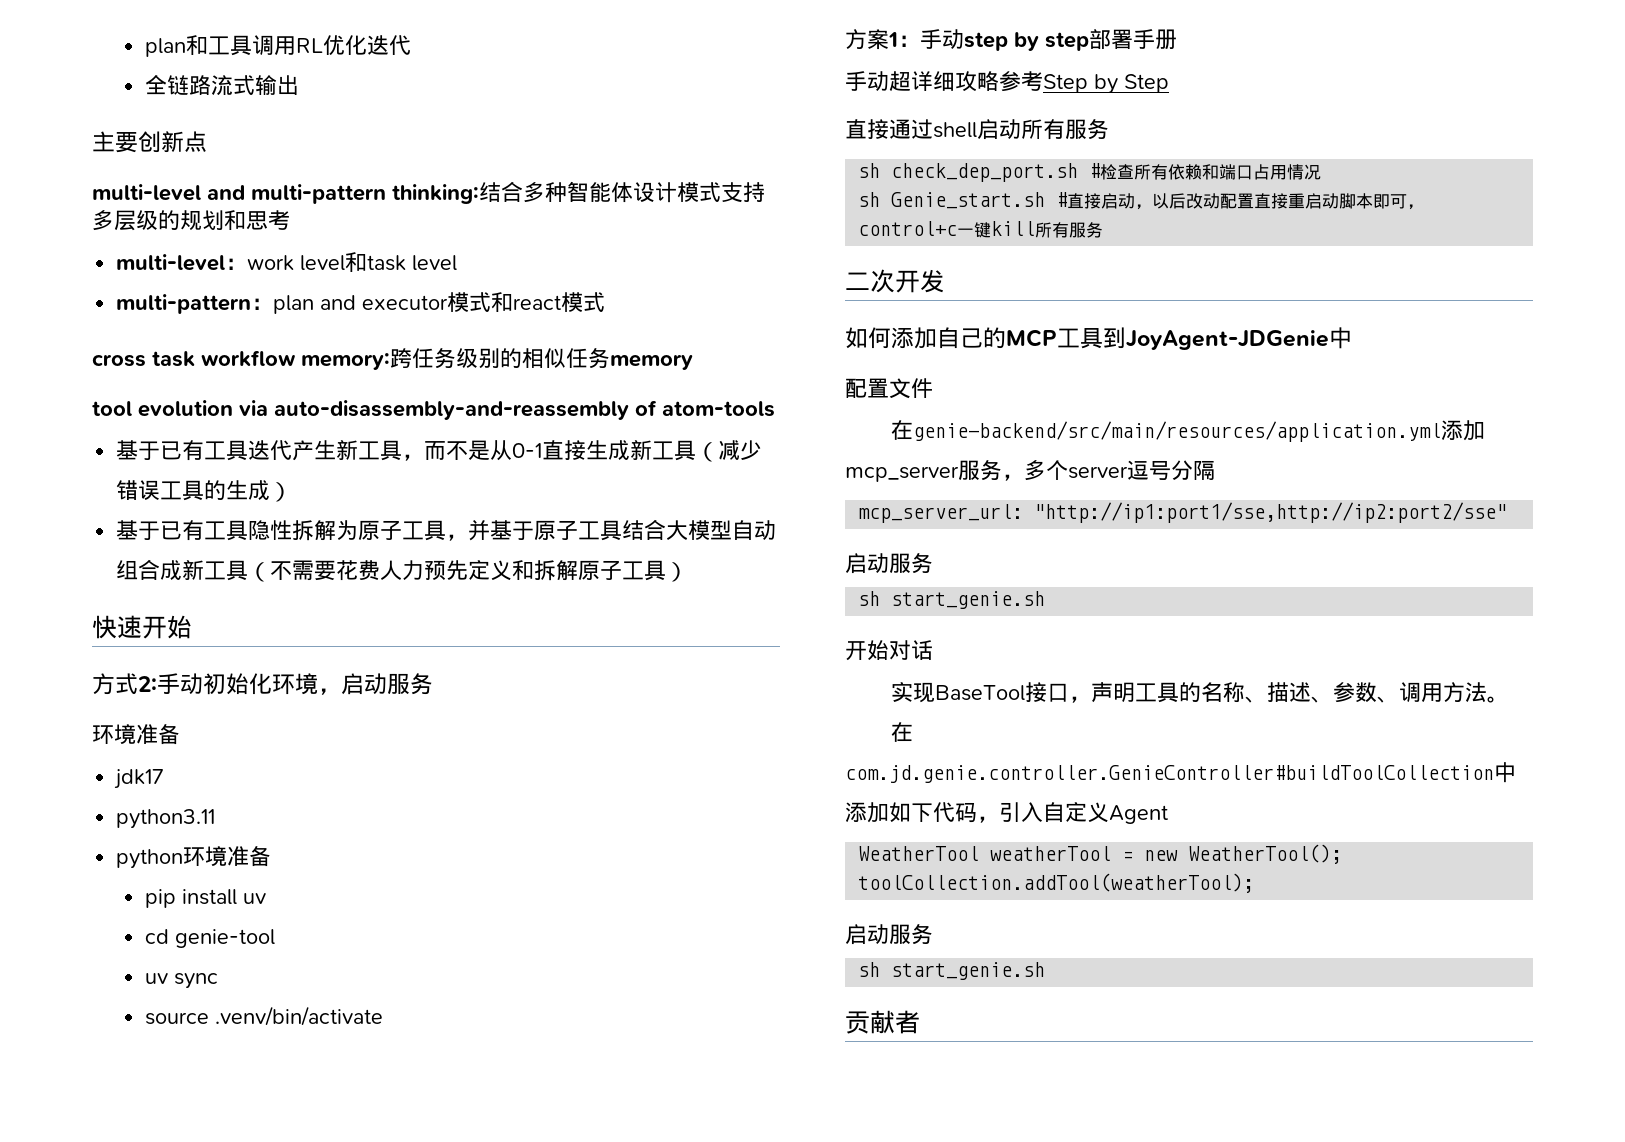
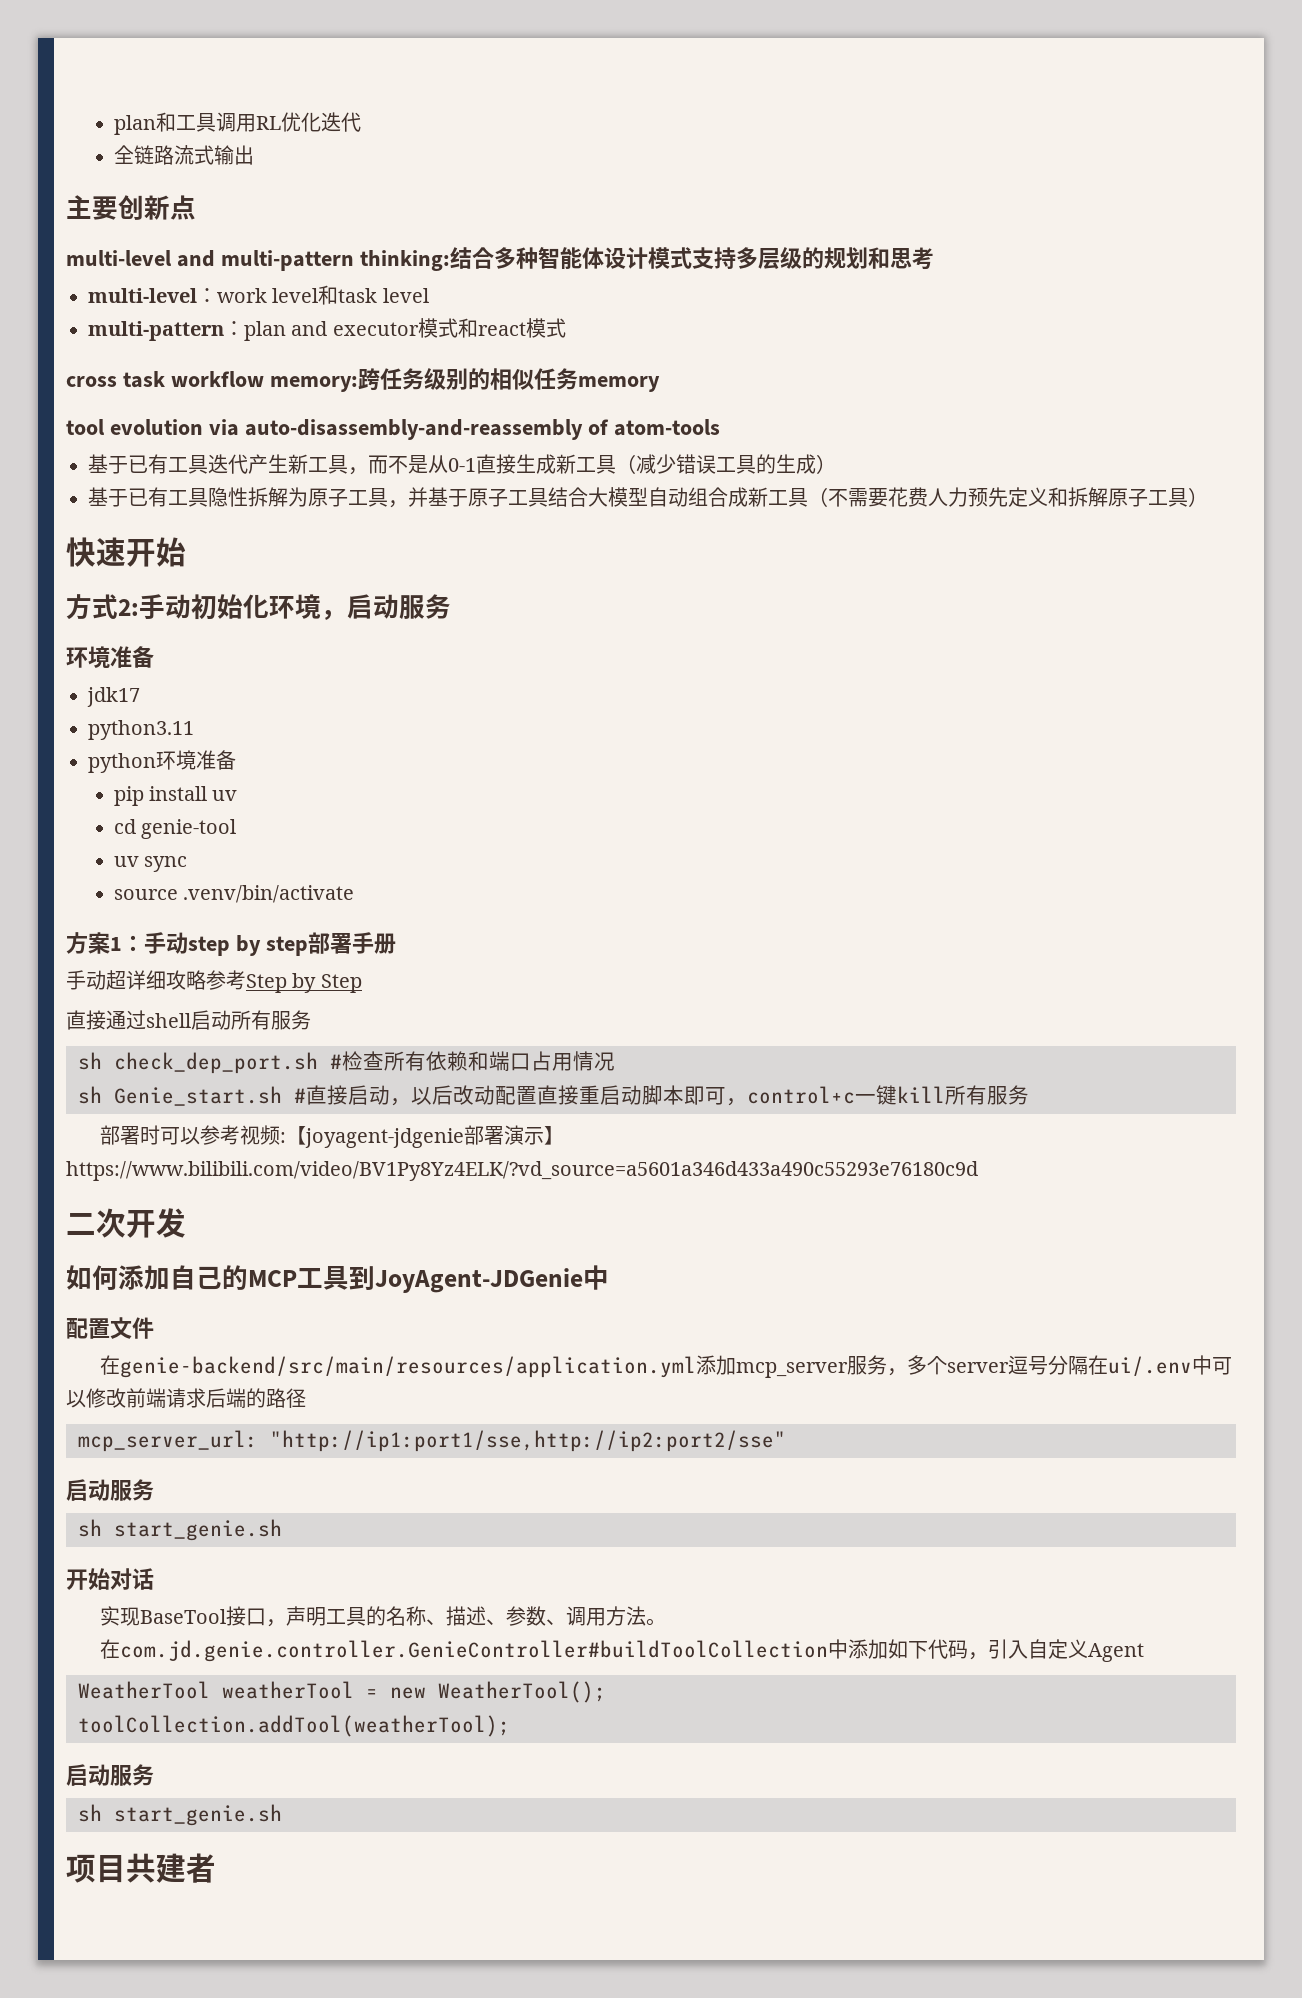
+ 部署时可以参考视频:【joyagent-jdgenie部署演示】https://www.bilibili.com/video/BV1Py8Yz4ELK/?vd_source=a5601a346d433a490c55293e76180c9d
- 在genie-backend/src/main/resources/application.yml添加mcp_server服务，多个server逗号分隔
+ 在genie-backend/src/main/resources/application.yml添加mcp_server服务，多个server逗号分隔在ui/.env中可以修改前端请求后端的路径
- 贡献者
+ 项目共建者

